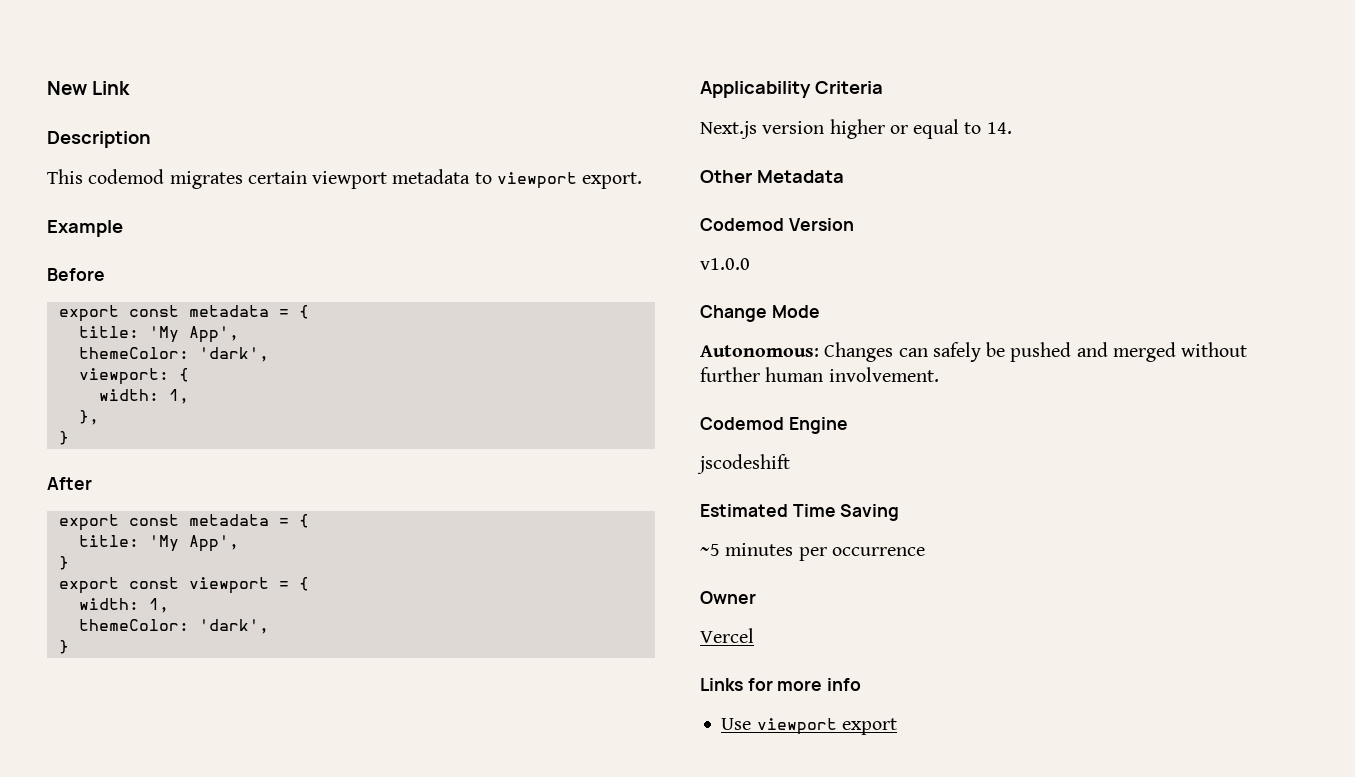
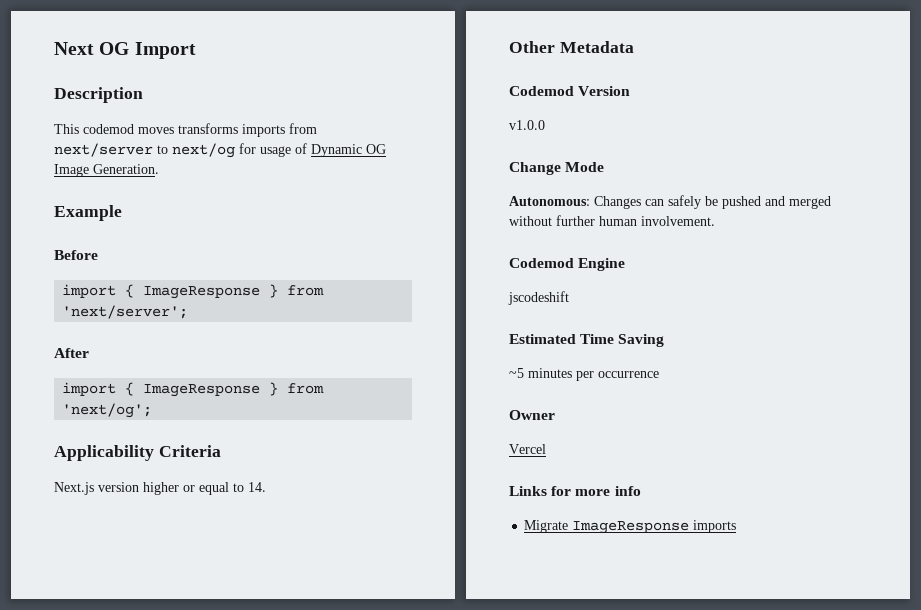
- New Link
+ Next OG Import
- This codemod migrates certain viewport metadata to viewport export.
+ This codemod moves transforms imports from next/server to next/og for usage of Dynamic OG Image Generation.
  Example
  Before
- export const metadata = {
- title: 'My App',
- themeColor: 'dark',
- viewport: {
- width: 1,
- },
- }
+ import { ImageResponse } from 'next/server';
  After
- export const metadata = {
- title: 'My App',
- }
- export const viewport = {
- width: 1,
- themeColor: 'dark',
- }
+ import { ImageResponse } from 'next/og';
- Use viewport export
+ Migrate ImageResponse imports

